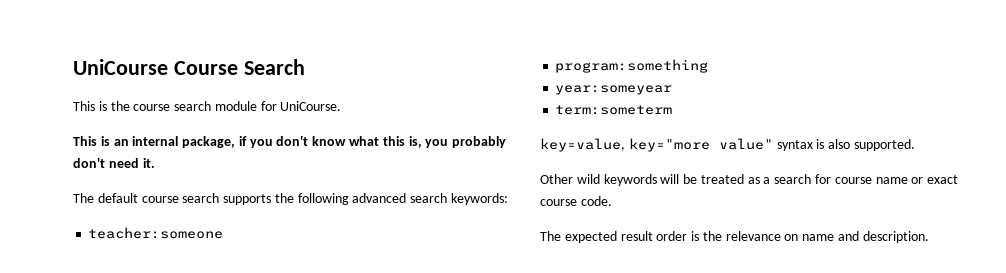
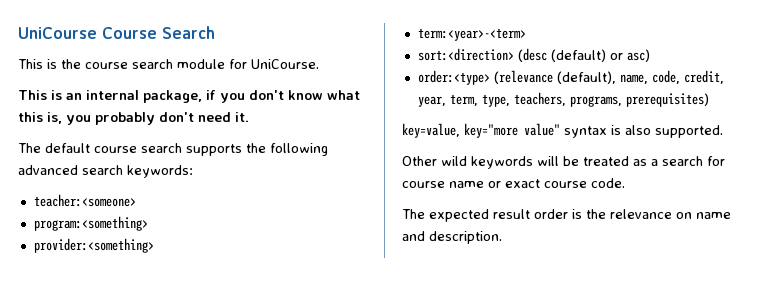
- teacher:someone
- program:something
- year:someyear
- term:someterm
+ teacher:<someone>
+ program:<something>
+ provider:<something>
+ term:<year>-<term>
+ sort:<direction> (desc (default) or asc)
+ order:<type> (relevance (default), name, code, credit, year, term, type, teachers, programs, prerequisites)

